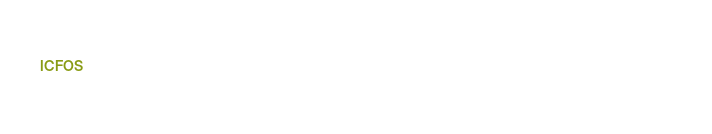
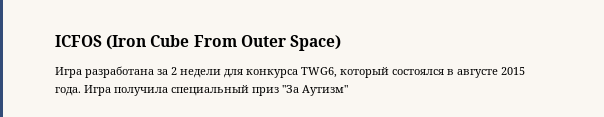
- ICFOS
+ ICFOS (Iron Cube From Outer Space)
+ Игра разработана за 2 недели для конкурса TWG6, который состоялся в августе 2015 года. Игра получила специальный приз "За Аутизм"

